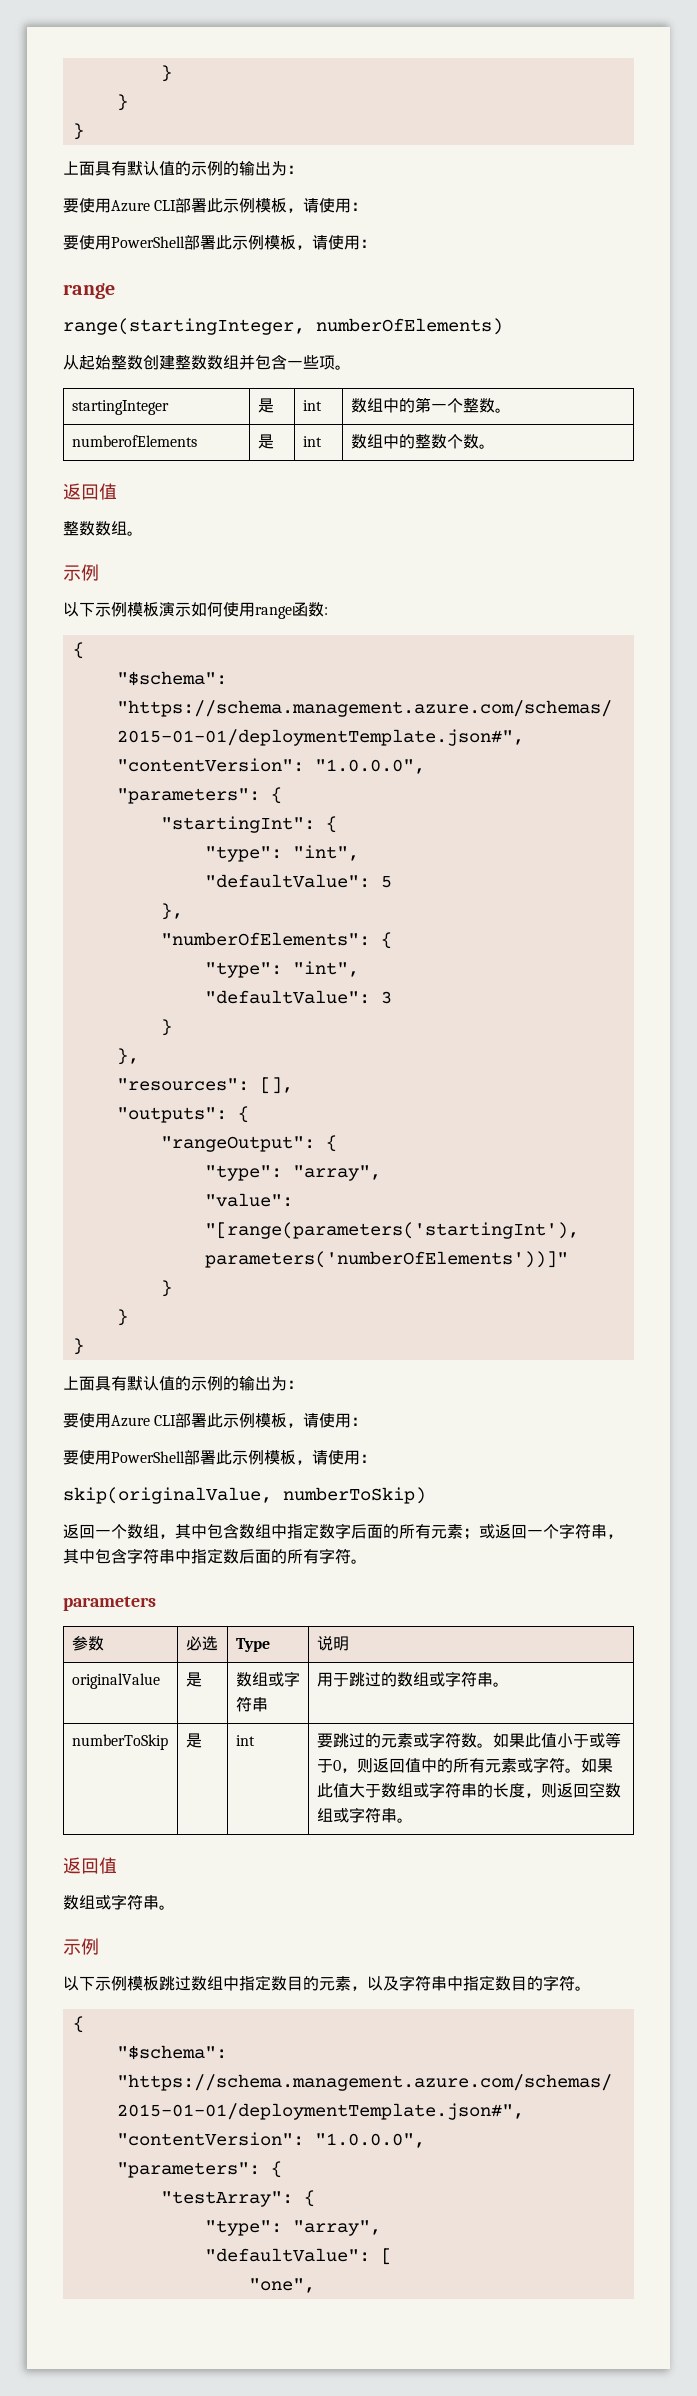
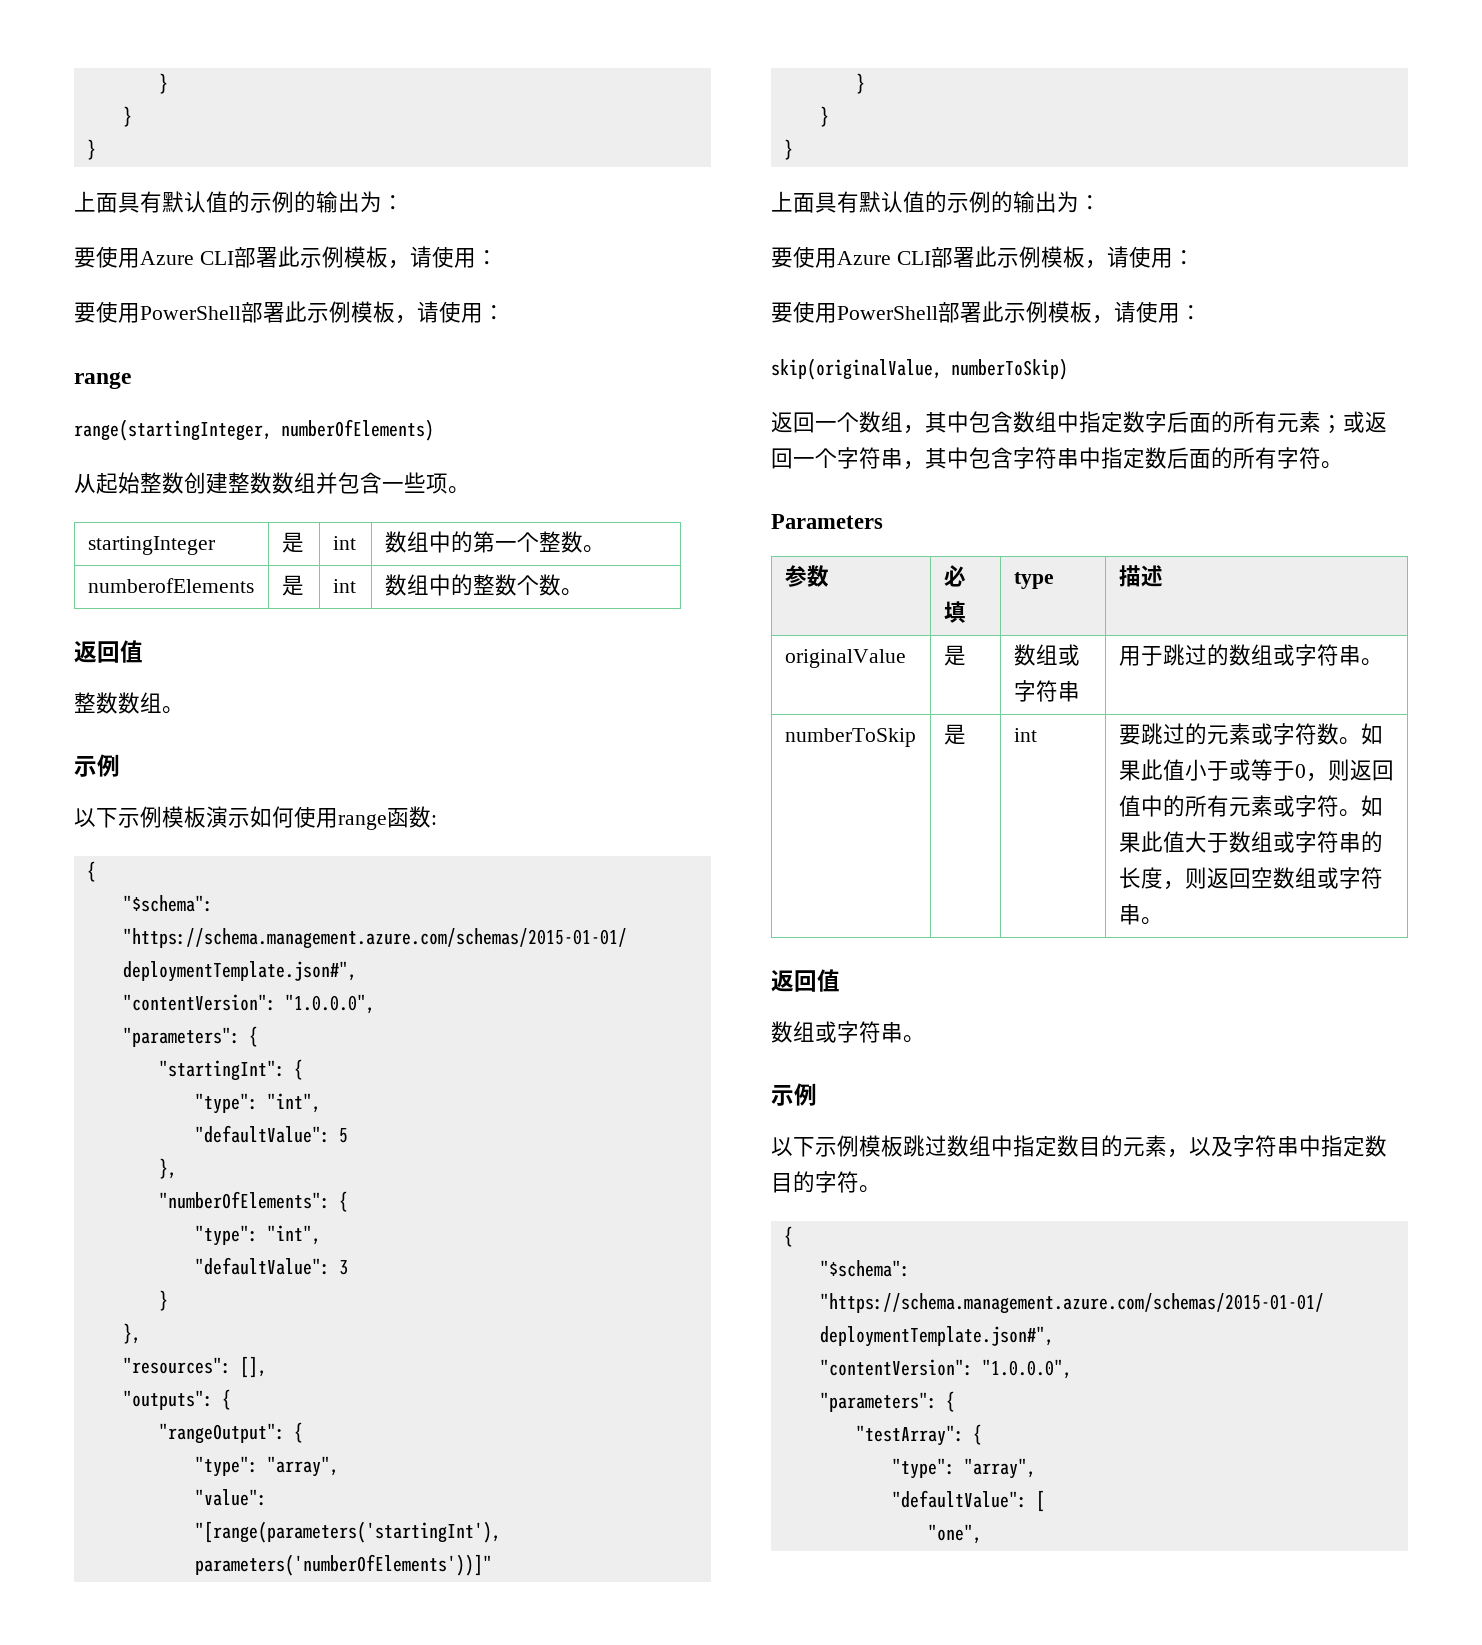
- parameters
+ Parameters
- 参数 | 必选 | Type | 说明
+ 参数 | 必填 | type | 描述

